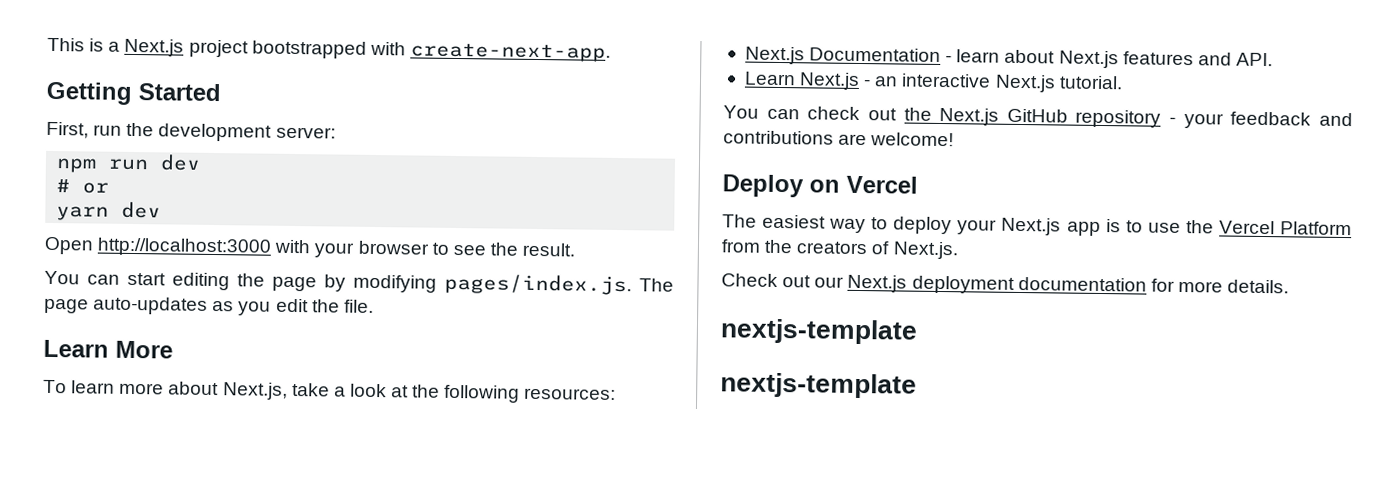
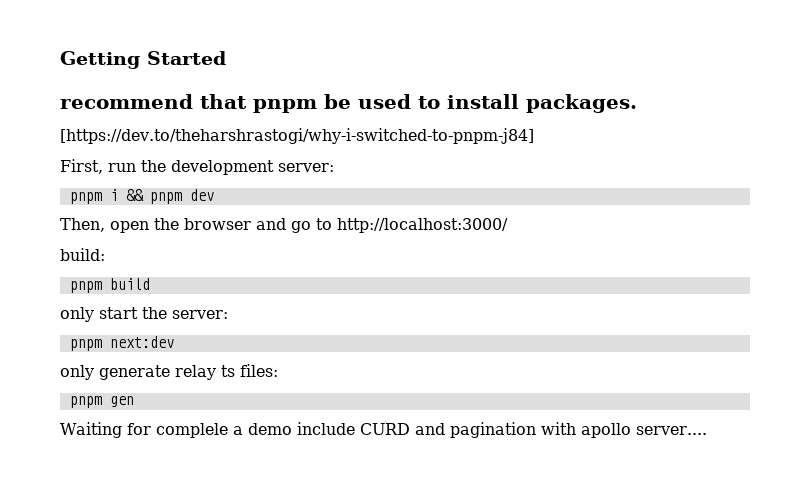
- This is a Next.js project bootstrapped with create-next-app.
  Getting Started
+ recommend that pnpm be used to install packages.
+ [https://dev.to/theharshrastogi/why-i-switched-to-pnpm-j84]
- npm run dev
- # or
- yarn dev
- Open http://localhost:3000 with your browser to see the result.
- You can start editing the page by modifying pages/index.js. The page auto-updates as you edit the file.
- Learn More
- To learn more about Next.js, take a look at the following resources:
- Next.js Documentation - learn about Next.js features and API.
- Learn Next.js - an interactive Next.js tutorial.
- You can check out the Next.js GitHub repository - your feedback and contributions are welcome!
- Deploy on Vercel
- The easiest way to deploy your Next.js app is to use the Vercel Platform from the creators of Next.js.
- Check out our Next.js deployment documentation for more details.
- nextjs-template
- nextjs-template
+ pnpm i && pnpm dev
+ Then, open the browser and go to http://localhost:3000/
+ build:
+ pnpm build
+ only start the server:
+ pnpm next:dev
+ only generate relay ts files:
+ pnpm gen
+ Waiting for complele a demo include CURD and pagination with apollo server....

